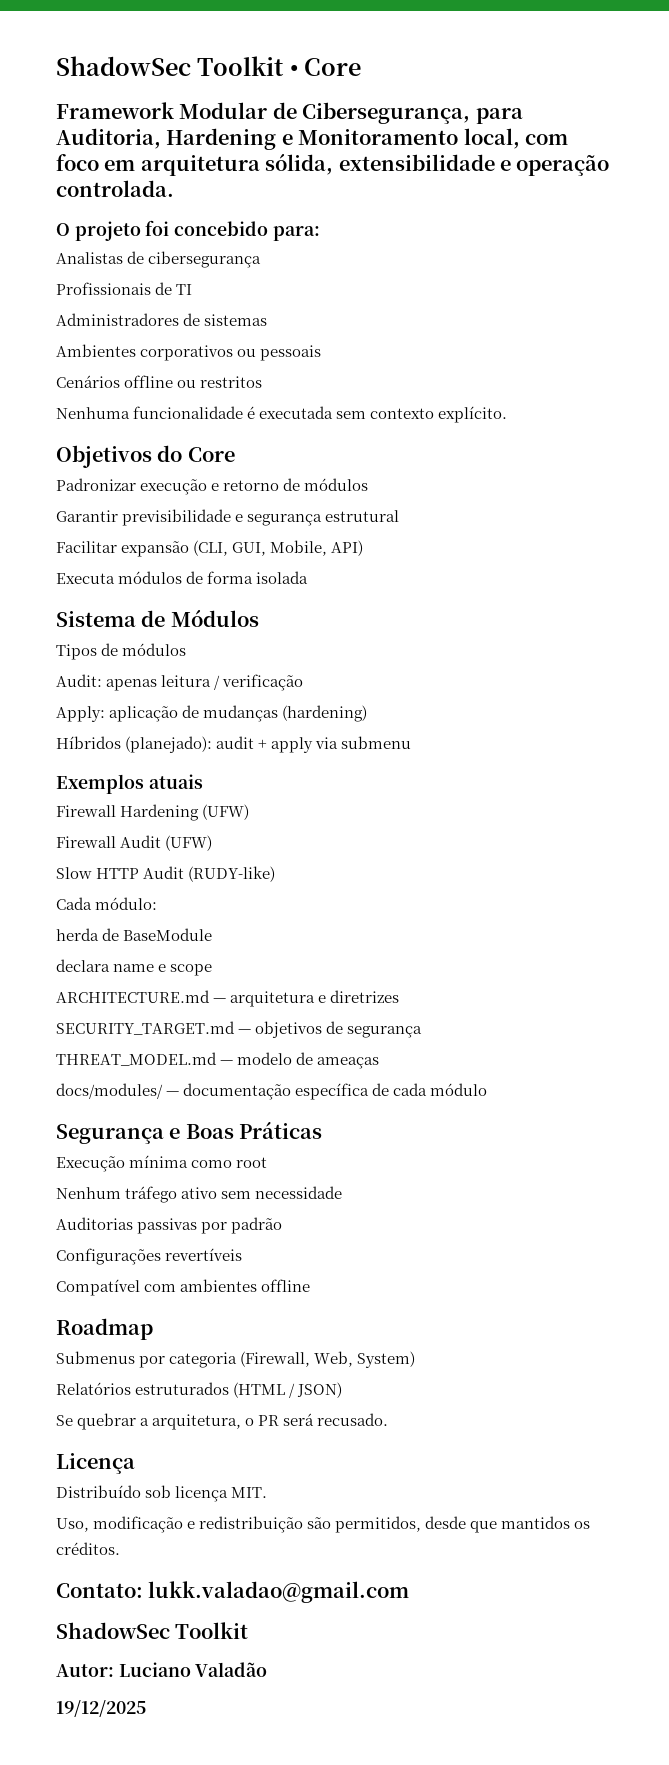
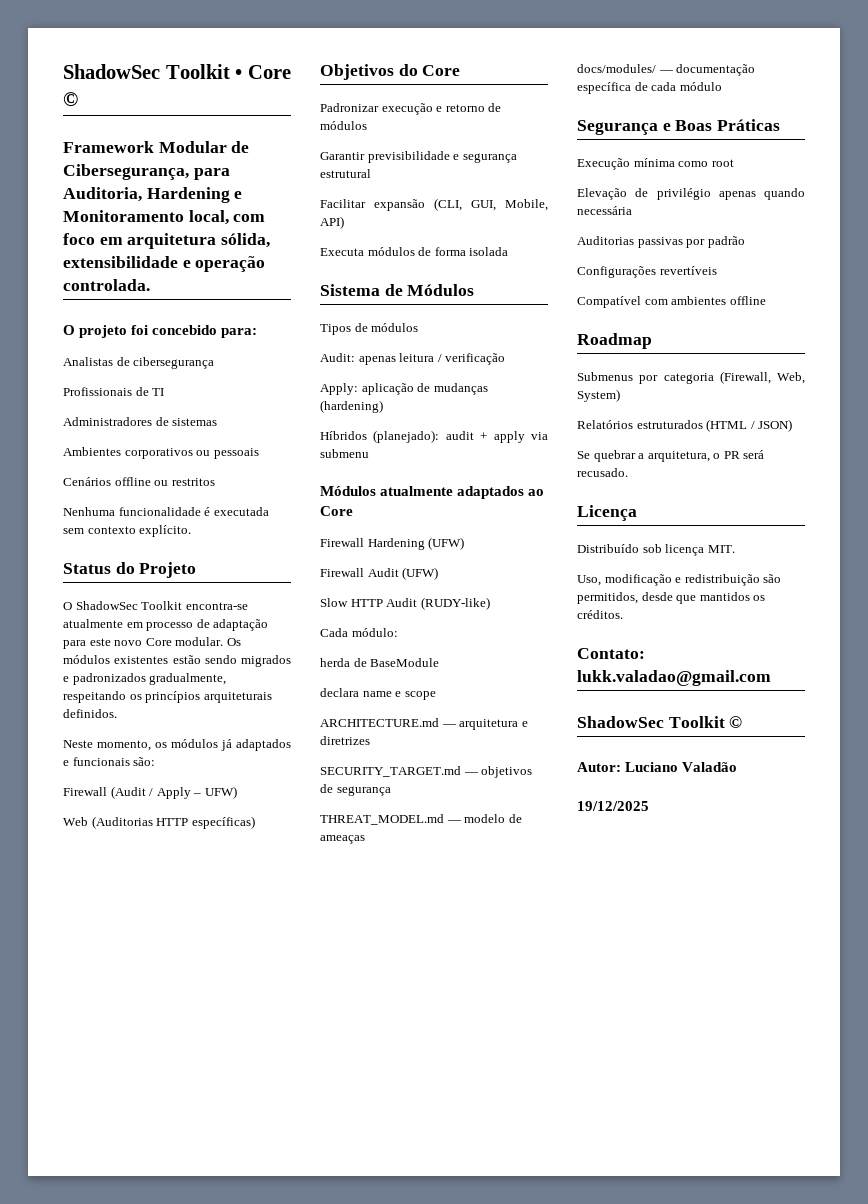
- ShadowSec Toolkit • Core
+ ShadowSec Toolkit • Core ©
+ Status do Projeto
+ O ShadowSec Toolkit encontra-se atualmente em processo de adaptação para este novo Core modular. Os módulos existentes estão sendo migrados e padronizados gradualmente, respeitando os princípios arquiteturais definidos.
+ Neste momento, os módulos já adaptados e funcionais são:
+ Firewall (Audit / Apply – UFW)
+ Web (Auditorias HTTP específicas)
- Exemplos atuais
+ Módulos atualmente adaptados ao Core
- Nenhum tráfego ativo sem necessidade
+ Elevação de privilégio apenas quando necessária
  Contato: lukk.valadao@gmail.com
- ShadowSec Toolkit
+ ShadowSec Toolkit ©

